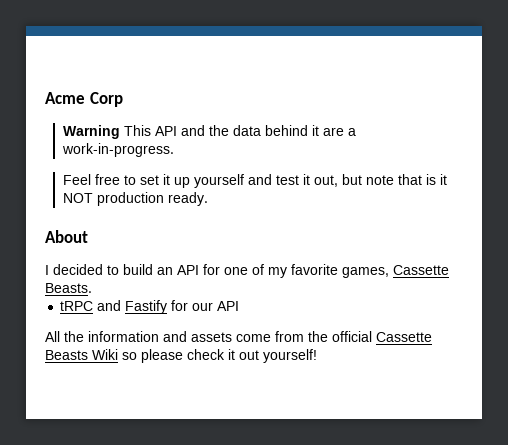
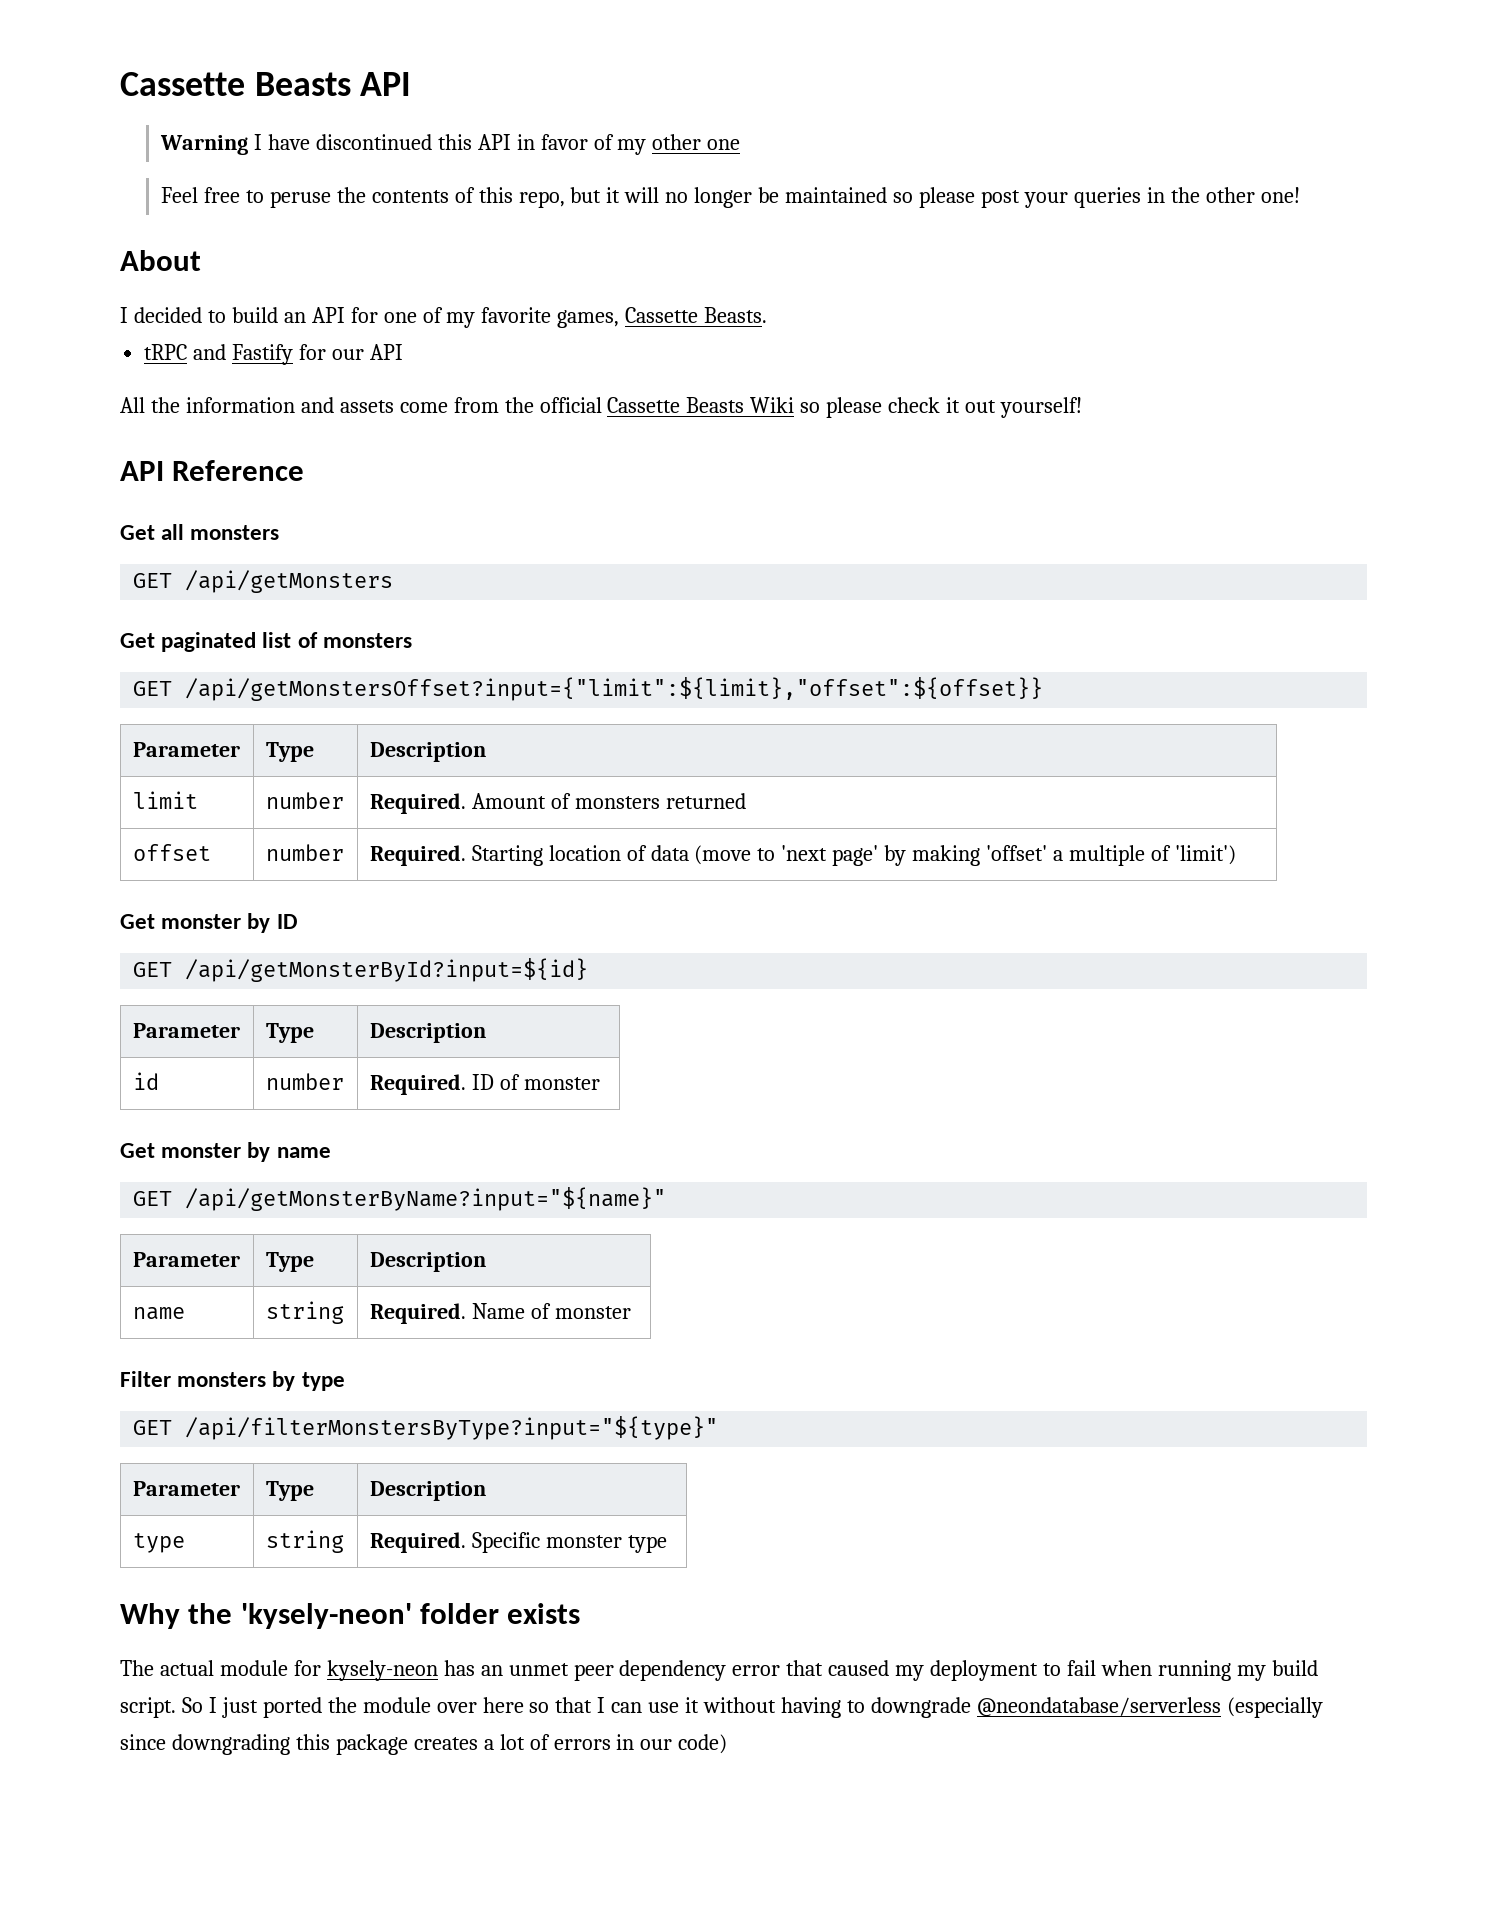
- Acme Corp
- Warning This API and the data behind it are a work-in-progress.
- Feel free to set it up yourself and test it out, but note that is it NOT production ready.
+ Cassette Beasts API
+ Warning I have discontinued this API in favor of my other one
+ Feel free to peruse the contents of this repo, but it will no longer be maintained so please post your queries in the other one!
+ API Reference
+ Get all monsters
+ GET /api/getMonsters
+ Get paginated list of monsters
+ GET /api/getMonstersOffset?input={"limit":${limit},"offset":${offset}}
+ Parameter | Type | Description
+ limit | number | Required. Amount of monsters returned
+ offset | number | Required. Starting location of data (move to 'next page' by making 'offset' a multiple of 'limit')
+ Get monster by ID
+ GET /api/getMonsterById?input=${id}
+ Parameter | Type | Description
+ id | number | Required. ID of monster
+ Get monster by name
+ GET /api/getMonsterByName?input="${name}"
+ Parameter | Type | Description
+ name | string | Required. Name of monster
+ Filter monsters by type
+ GET /api/filterMonstersByType?input="${type}"
+ Parameter | Type | Description
+ type | string | Required. Specific monster type
+ Why the 'kysely-neon' folder exists
+ The actual module for kysely-neon has an unmet peer dependency error that caused my deployment to fail when running my build script. So I just ported the module over here so that I can use it without having to downgrade @neondatabase/serverless (especially since downgrading this package creates a lot of errors in our code)

